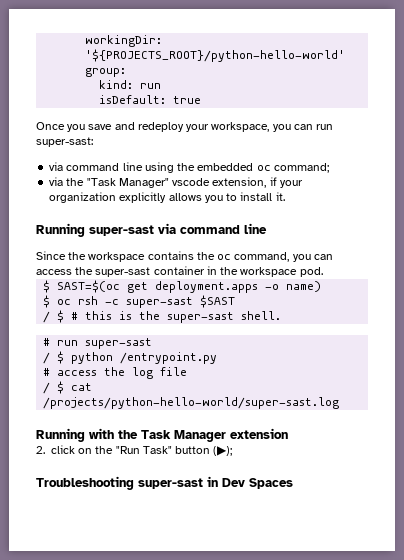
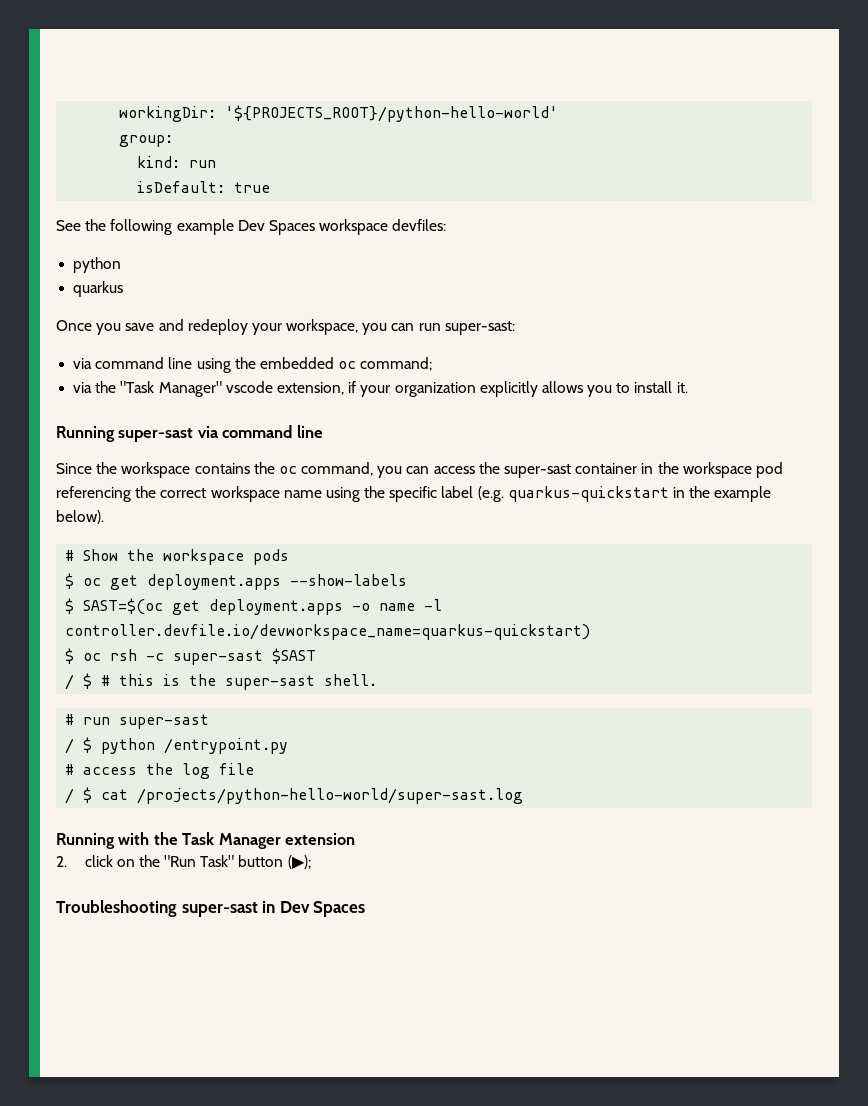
+ See the following example Dev Spaces workspace devfiles:
+ python
+ quarkus
- Since the workspace contains the oc command, you can access the super-sast container in the workspace pod.
+ Since the workspace contains the oc command, you can access the super-sast container in the workspace pod referencing the correct workspace name using the specific label (e.g. quarkus-quickstart in the example below).
+ # Show the workspace pods
+ $ oc get deployment.apps --show-labels
- $ SAST=$(oc get deployment.apps -o name)
+ $ SAST=$(oc get deployment.apps -o name -l controller.devfile.io/devworkspace_name=quarkus-quickstart)

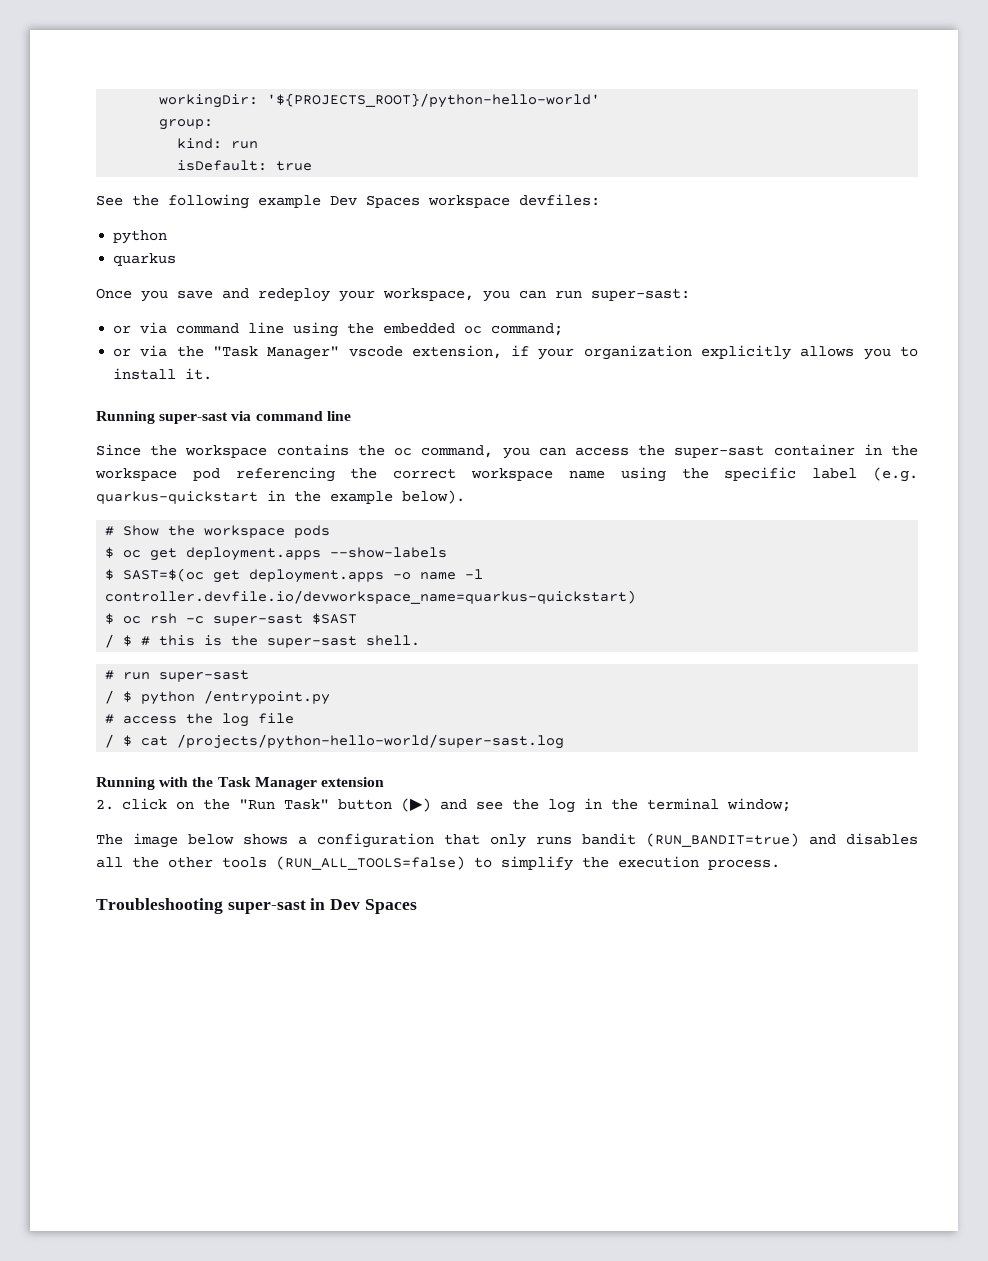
- via command line using the embedded oc command;
+ or via command line using the embedded oc command;
- via the "Task Manager" vscode extension, if your organization explicitly allows you to install it.
+ or via the "Task Manager" vscode extension, if your organization explicitly allows you to install it.
- 2. click on the "Run Task" button (▶);
+ 2. click on the "Run Task" button (▶) and see the log in the terminal window;
+ The image below shows a configuration that only runs bandit (RUN_BANDIT=true) and disables all the other tools (RUN_ALL_TOOLS=false) to simplify the execution process.

